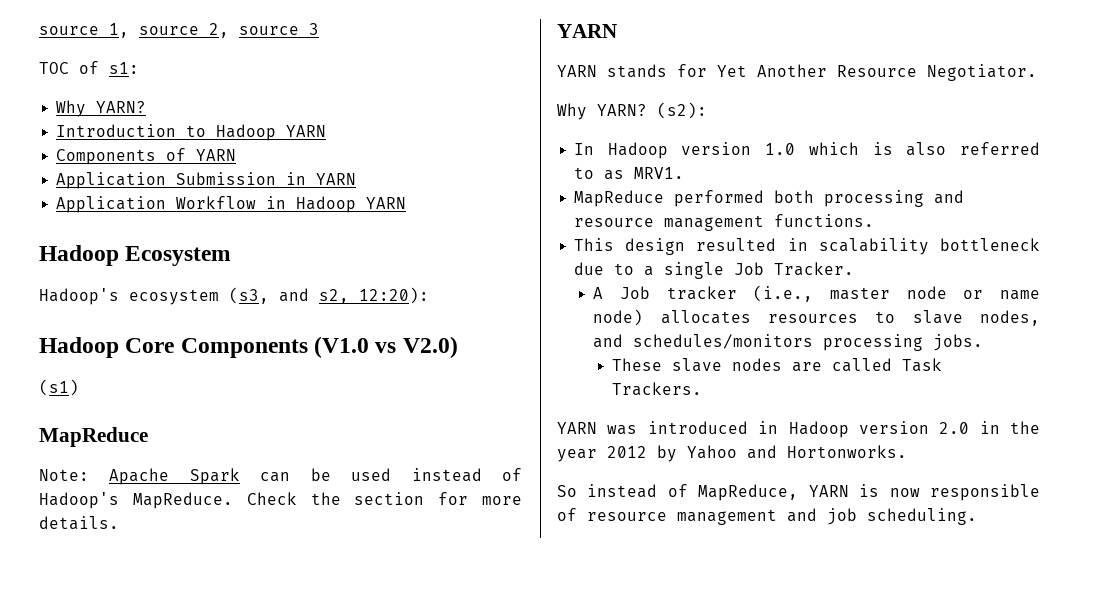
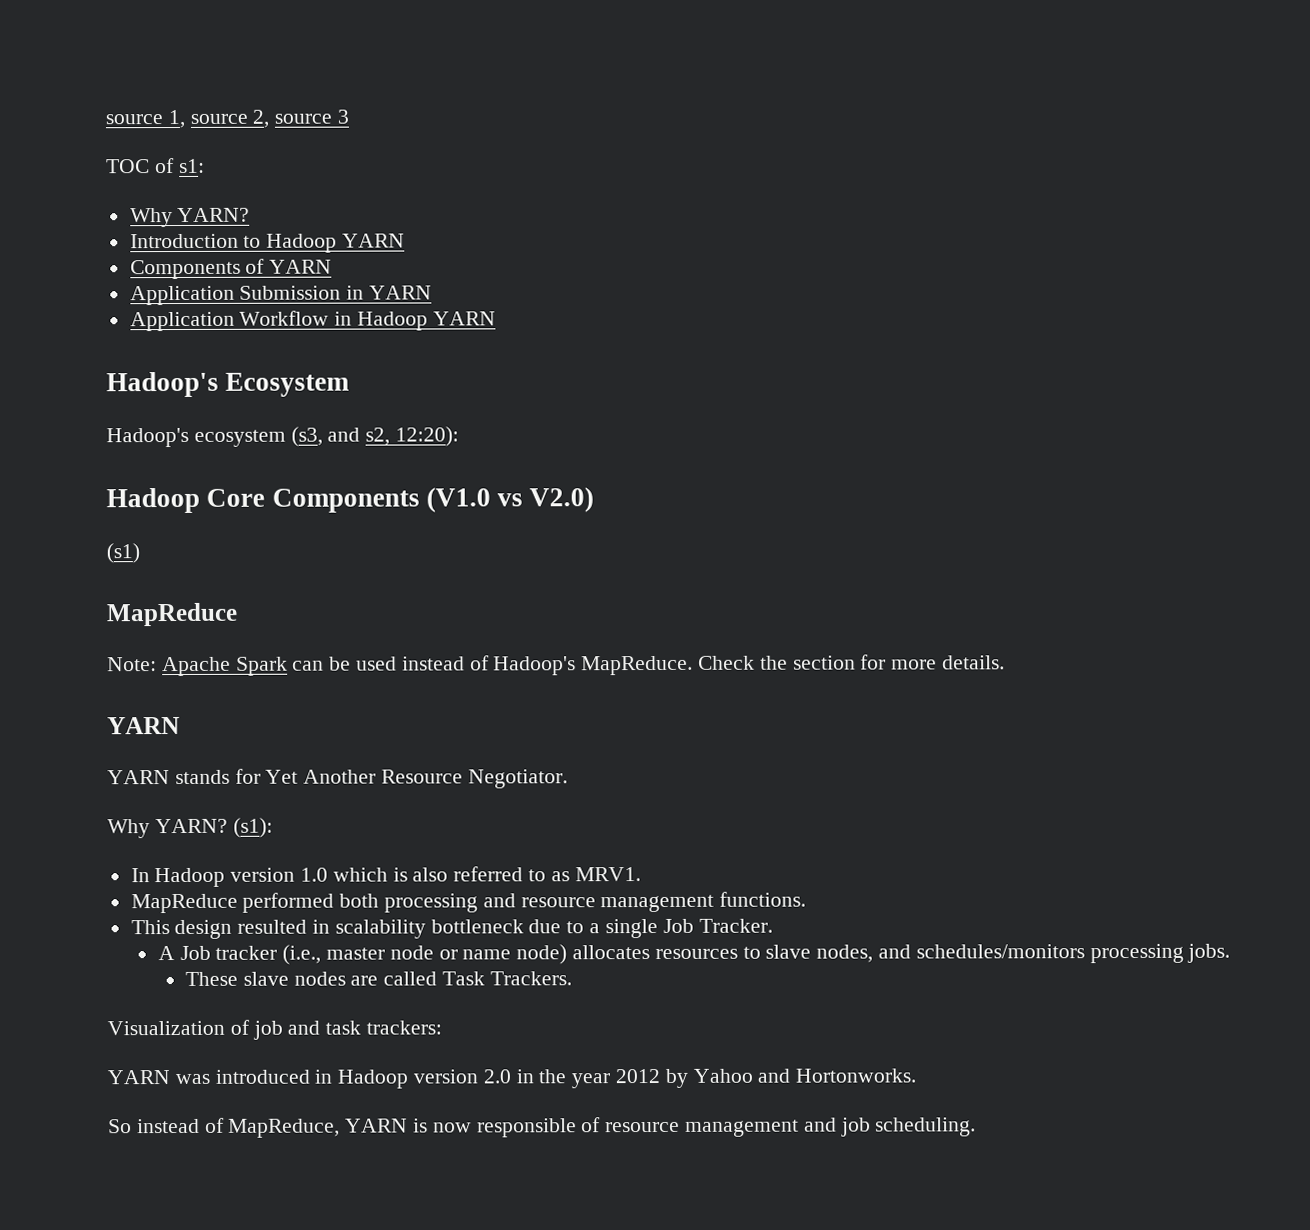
- Hadoop Ecosystem
+ Hadoop's Ecosystem
- (s2):
+ (s1):
+ Visualization of job and task trackers:

